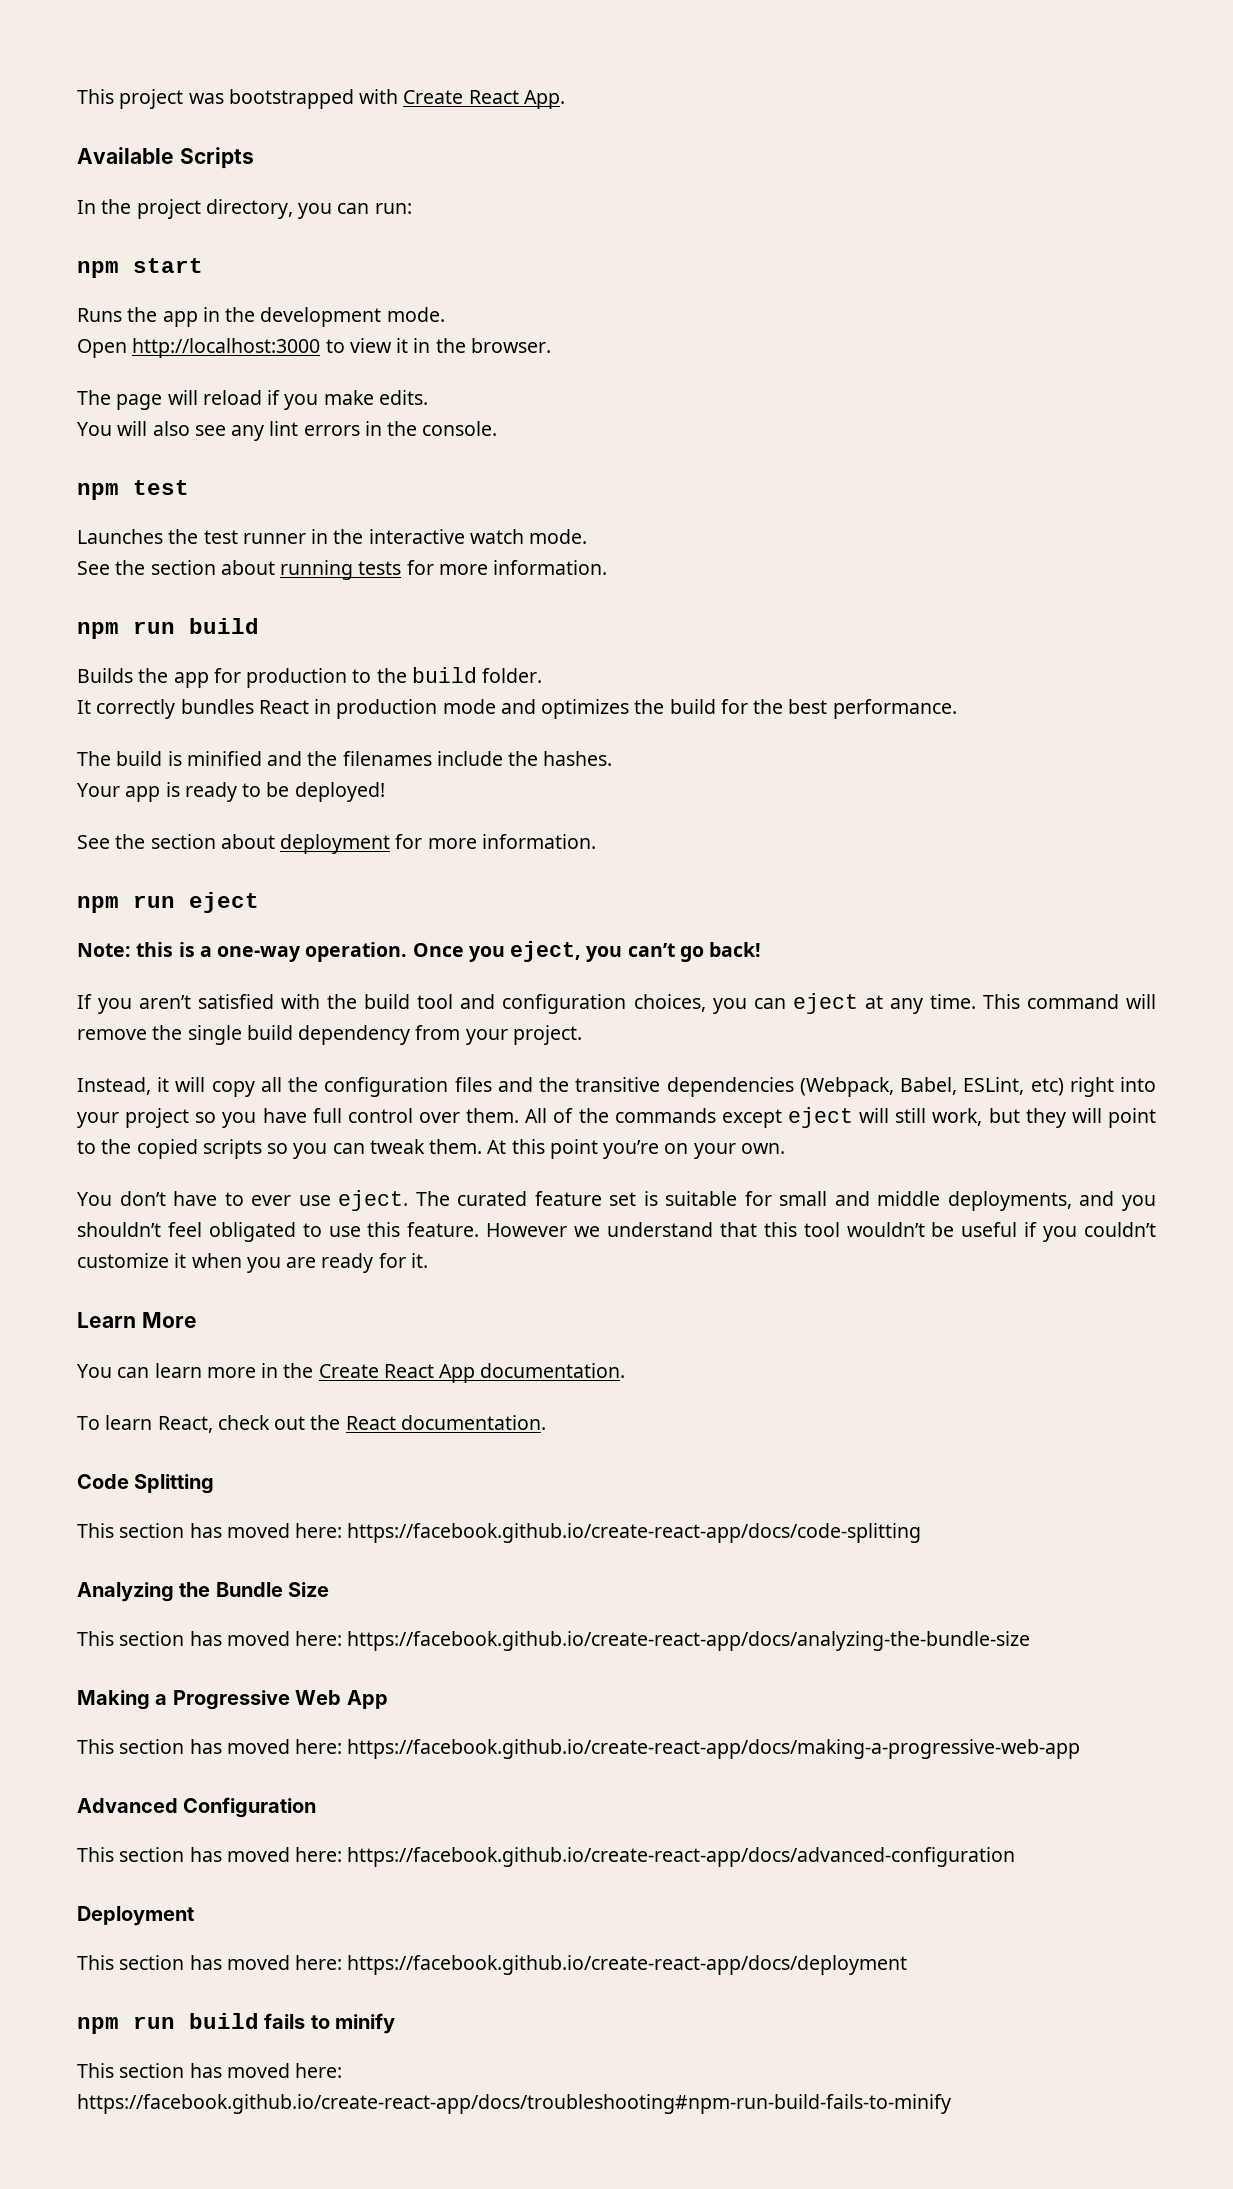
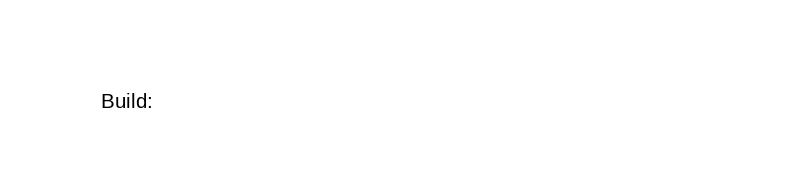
- This project was bootstrapped with Create React App.
- Available Scripts
- In the project directory, you can run:
- npm start
- Runs the app in the development mode.
- Open http://localhost:3000 to view it in the browser.
- The page will reload if you make edits.
- You will also see any lint errors in the console.
- npm test
- Launches the test runner in the interactive watch mode.
- See the section about running tests for more information.
- npm run build
- Builds the app for production to the build folder.
- It correctly bundles React in production mode and optimizes the build for the best performance.
- The build is minified and the filenames include the hashes.
- Your app is ready to be deployed!
- See the section about deployment for more information.
- npm run eject
- Note: this is a one-way operation. Once you eject, you can’t go back!
- If you aren’t satisfied with the build tool and configuration choices, you can eject at any time. This command will remove the single build dependency from your project.
- Instead, it will copy all the configuration files and the transitive dependencies (Webpack, Babel, ESLint, etc) right into your project so you have full control over them. All of the commands except eject will still work, but they will point to the copied scripts so you can tweak them. At this point you’re on your own.
- You don’t have to ever use eject. The curated feature set is suitable for small and middle deployments, and you shouldn’t feel obligated to use this feature. However we understand that this tool wouldn’t be useful if you couldn’t customize it when you are ready for it.
- Learn More
- You can learn more in the Create React App documentation.
- To learn React, check out the React documentation.
- Code Splitting
- This section has moved here: https://facebook.github.io/create-react-app/docs/code-splitting
- Analyzing the Bundle Size
- This section has moved here: https://facebook.github.io/create-react-app/docs/analyzing-the-bundle-size
- Making a Progressive Web App
- This section has moved here: https://facebook.github.io/create-react-app/docs/making-a-progressive-web-app
- Advanced Configuration
- This section has moved here: https://facebook.github.io/create-react-app/docs/advanced-configuration
- Deployment
- This section has moved here: https://facebook.github.io/create-react-app/docs/deployment
- npm run build fails to minify
- This section has moved here: https://facebook.github.io/create-react-app/docs/troubleshooting#npm-run-build-fails-to-minify
+ Build:

